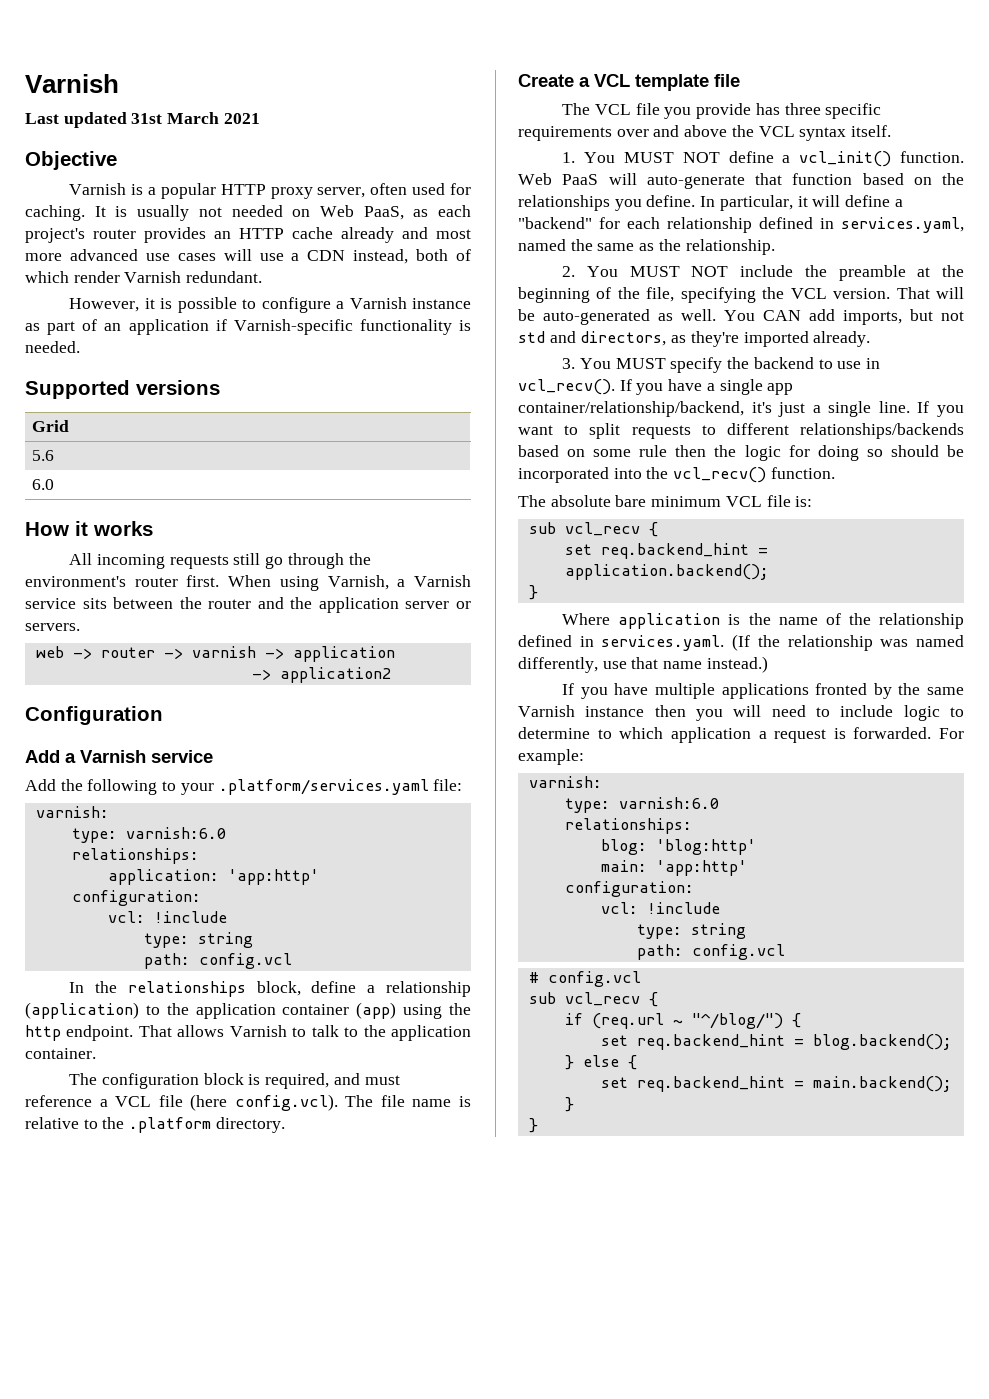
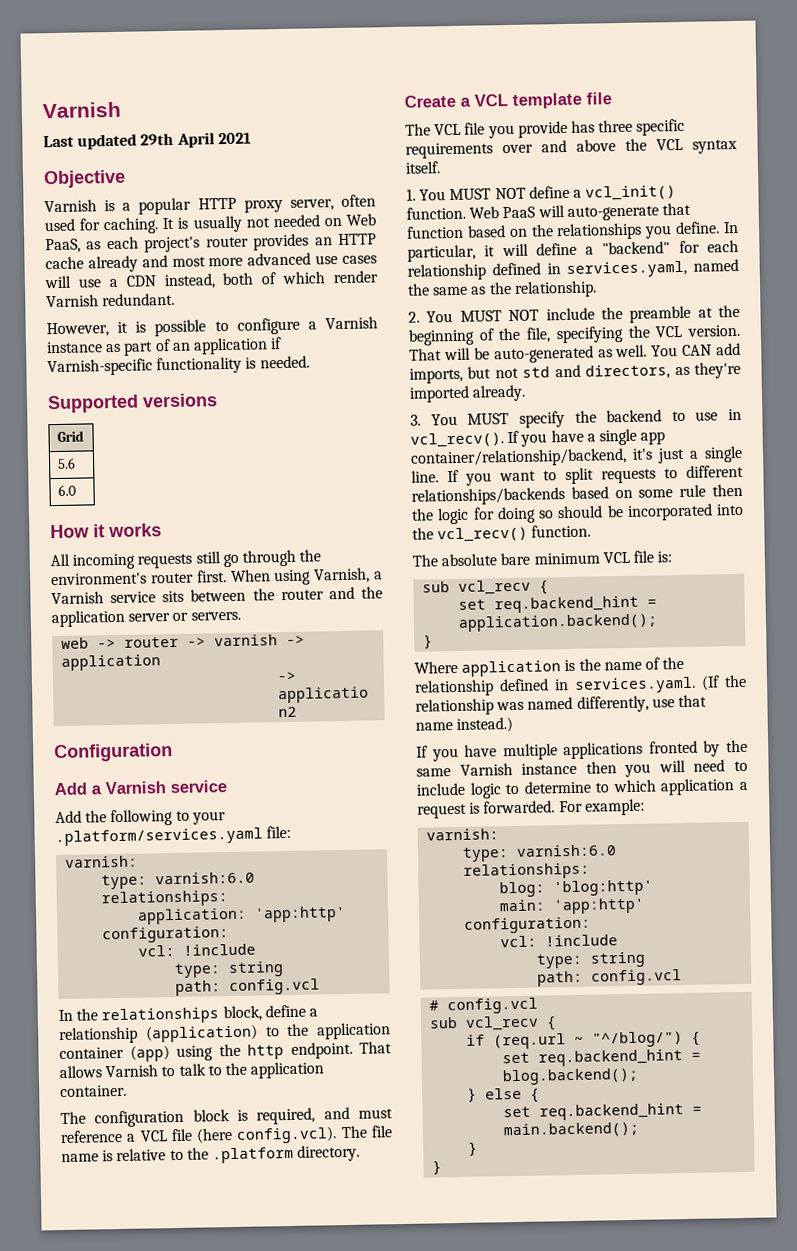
- Last updated 31st March 2021
+ Last updated 29th April 2021

